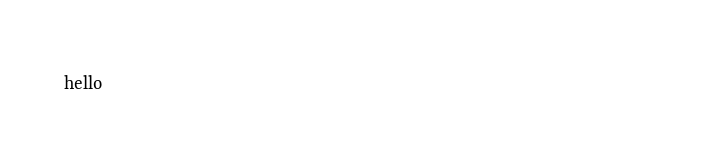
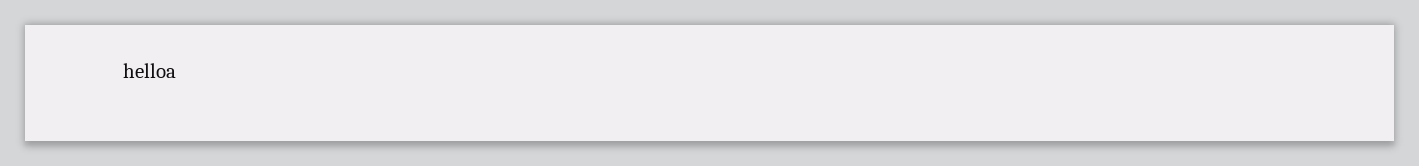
- hello
+ helloa

